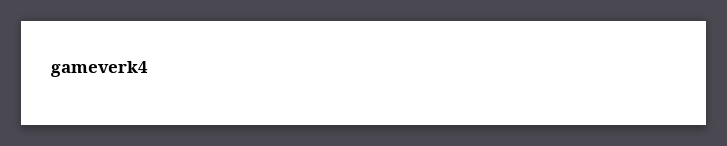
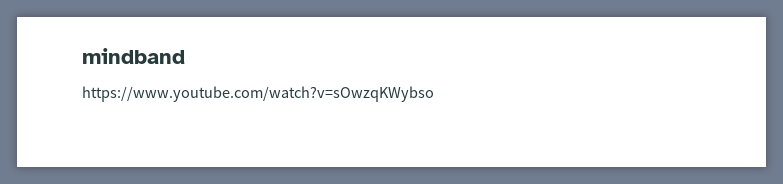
- gameverk4
+ mindband
+ https://www.youtube.com/watch?v=sOwzqKWybso

